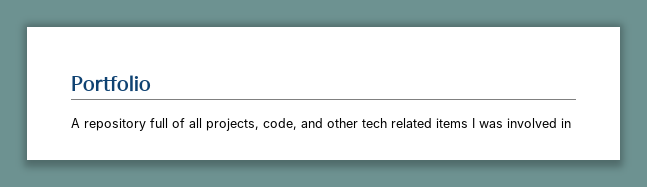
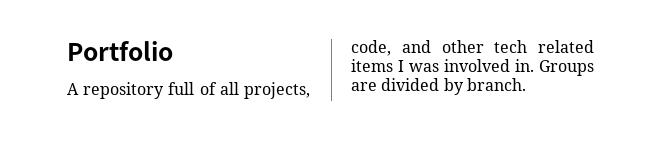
- A repository full of all projects, code, and other tech related items I was involved in
+ A repository full of all projects, code, and other tech related items I was involved in. Groups are divided by branch.

